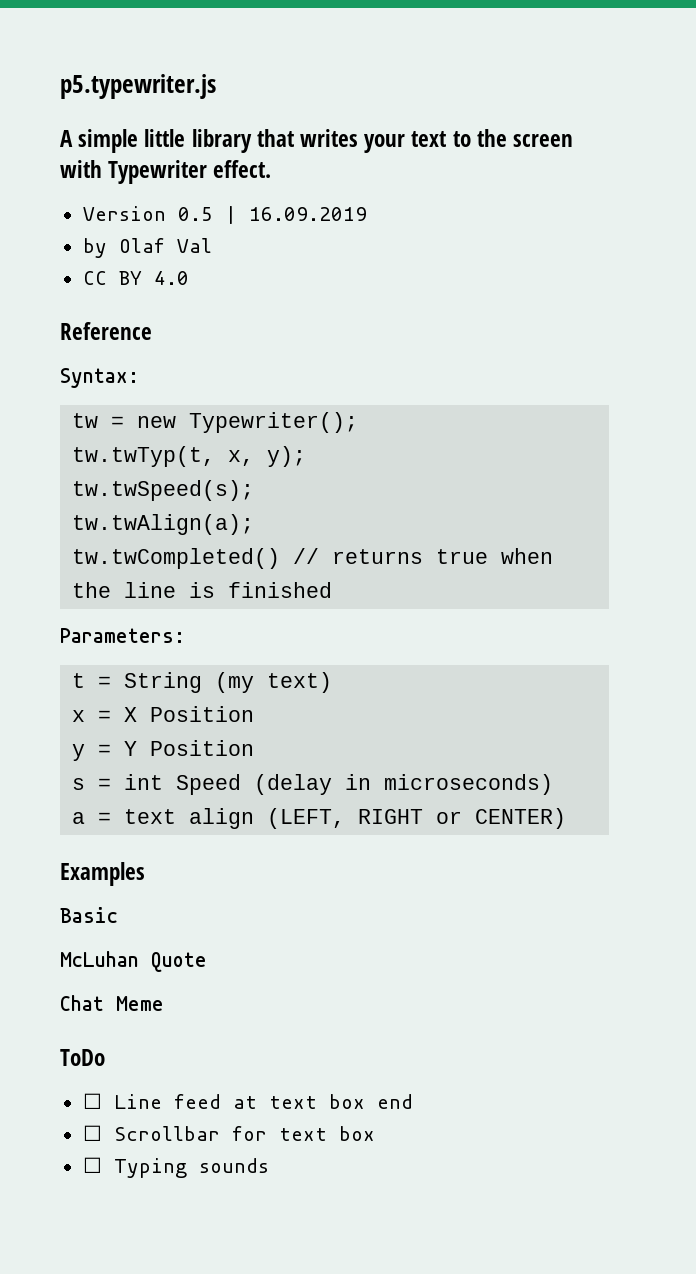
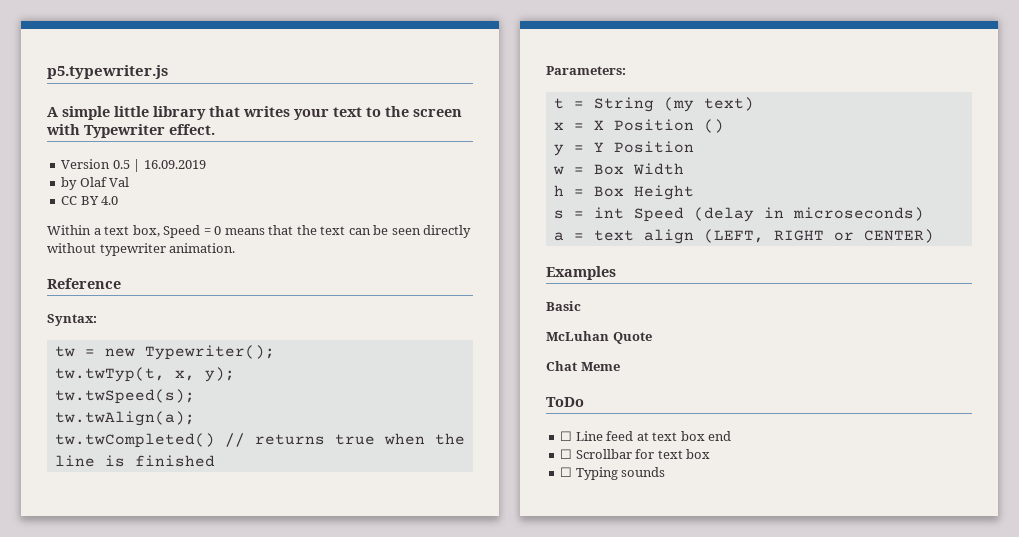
+ Within a text box, Speed = 0 means that the text can be seen directly without typewriter animation.
- x = X Position
+ x = X Position ()
+ w = Box Width
+ h = Box Height

